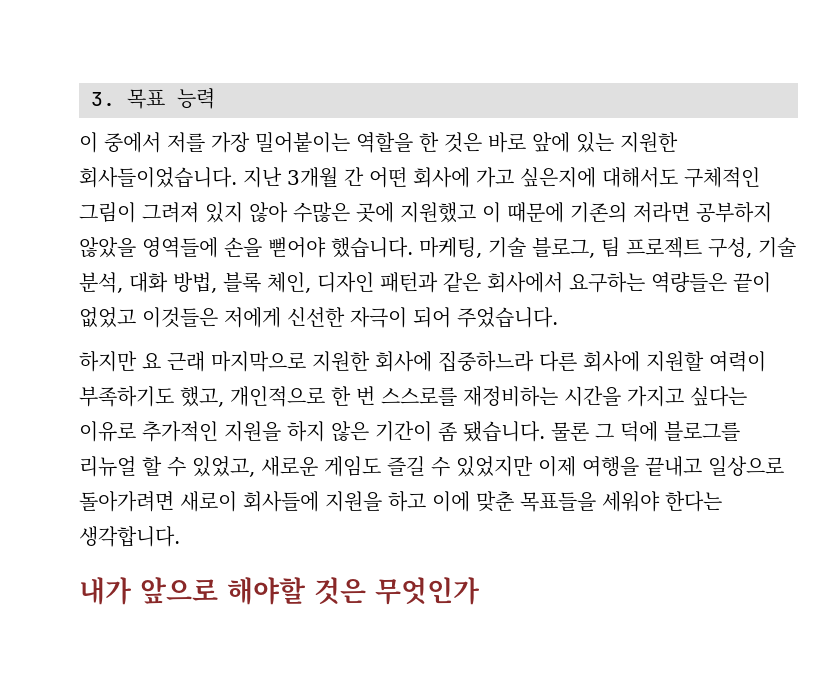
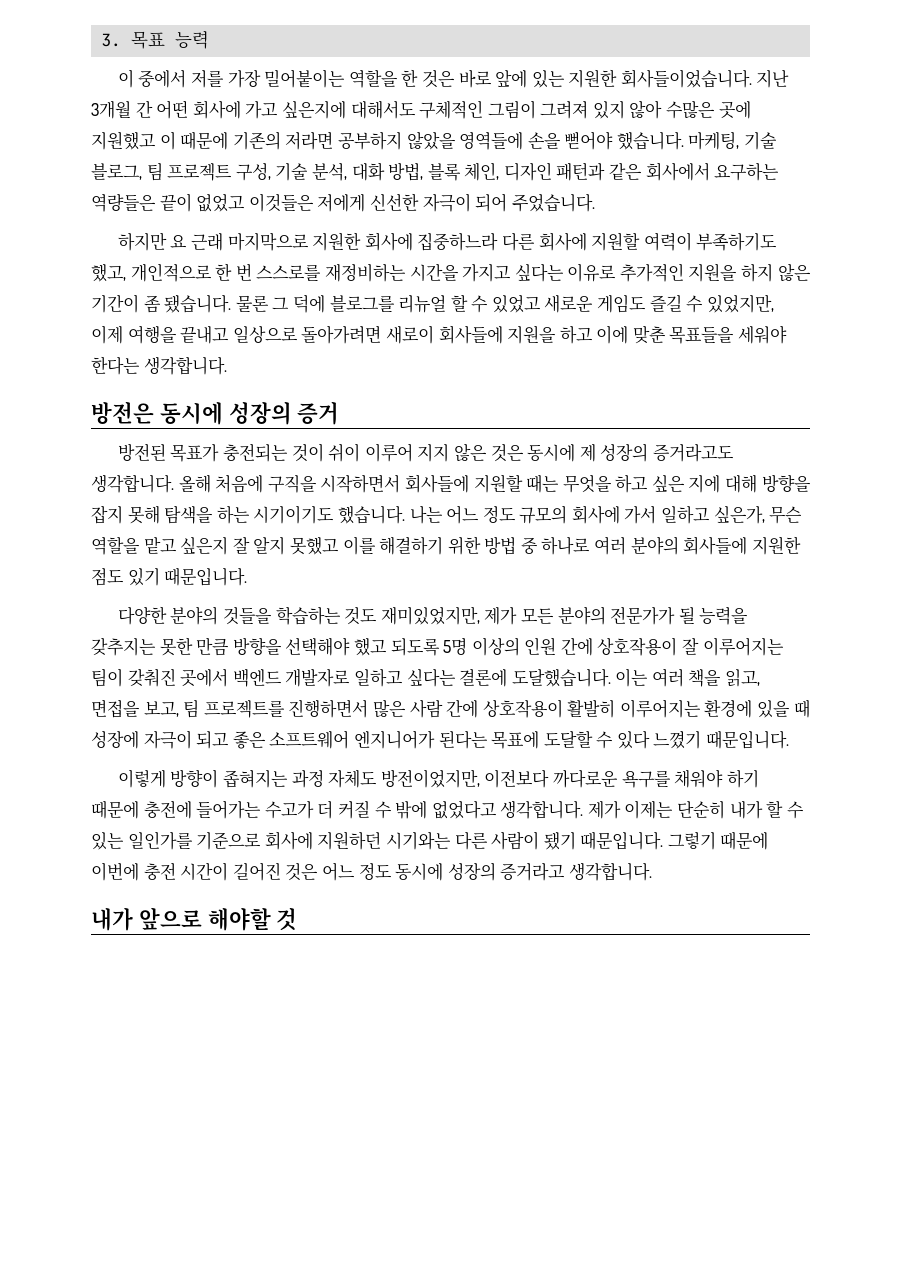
- 물론 그 덕에 블로그를 리뉴얼 할 수 있었고, 새로운 게임도 즐길 수 있었지만 이제 여행을 끝내고 일상으로 돌아가려면 새로이 회사들에 지원을 하고 이에 맞춘 목표들을 세워야 한다는 생각합니다.
+ 물론 그 덕에 블로그를 리뉴얼 할 수 있었고 새로운 게임도 즐길 수 있었지만, 이제 여행을 끝내고 일상으로 돌아가려면 새로이 회사들에 지원을 하고 이에 맞춘 목표들을 세워야 한다는 생각합니다.
+ 방전은 동시에 성장의 증거
+ 방전된 목표가 충전되는 것이 쉬이 이루어 지지 않은 것은 동시에 제 성장의 증거라고도 생각합니다. 올해 처음에 구직을 시작하면서 회사들에 지원할 때는 무엇을 하고 싶은 지에 대해 방향을 잡지 못해 탐색을 하는 시기이기도 했습니다. 나는 어느 정도 규모의 회사에 가서 일하고 싶은가, 무슨 역할을 맡고 싶은지 잘 알지 못했고 이를 해결하기 위한 방법 중 하나로 여러 분야의 회사들에 지원한 점도 있기 때문입니다.
+ 다양한 분야의 것들을 학습하는 것도 재미있었지만, 제가 모든 분야의 전문가가 될 능력을 갖추지는 못한 만큼 방향을 선택해야 했고 되도록 5명 이상의 인원 간에 상호작용이 잘 이루어지는 팀이 갖춰진 곳에서 백엔드 개발자로 일하고 싶다는 결론에 도달했습니다. 이는 여러 책을 읽고, 면접을 보고, 팀 프로젝트를 진행하면서 많은 사람 간에 상호작용이 활발히 이루어지는 환경에 있을 때 성장에 자극이 되고 좋은 소프트웨어 엔지니어가 된다는 목표에 도달할 수 있다 느꼈기 때문입니다.
+ 이렇게 방향이 좁혀지는 과정 자체도 방전이었지만, 이전보다 까다로운 욕구를 채워야 하기 때문에 충전에 들어가는 수고가 더 커질 수 밖에 없었다고 생각합니다. 제가 이제는 단순히 내가 할 수 있는 일인가를 기준으로 회사에 지원하던 시기와는 다른 사람이 됐기 때문입니다. 그렇기 때문에 이번에 충전 시간이 길어진 것은 어느 정도 동시에 성장의 증거라고 생각합니다.
- 내가 앞으로 해야할 것은 무엇인가
+ 내가 앞으로 해야할 것

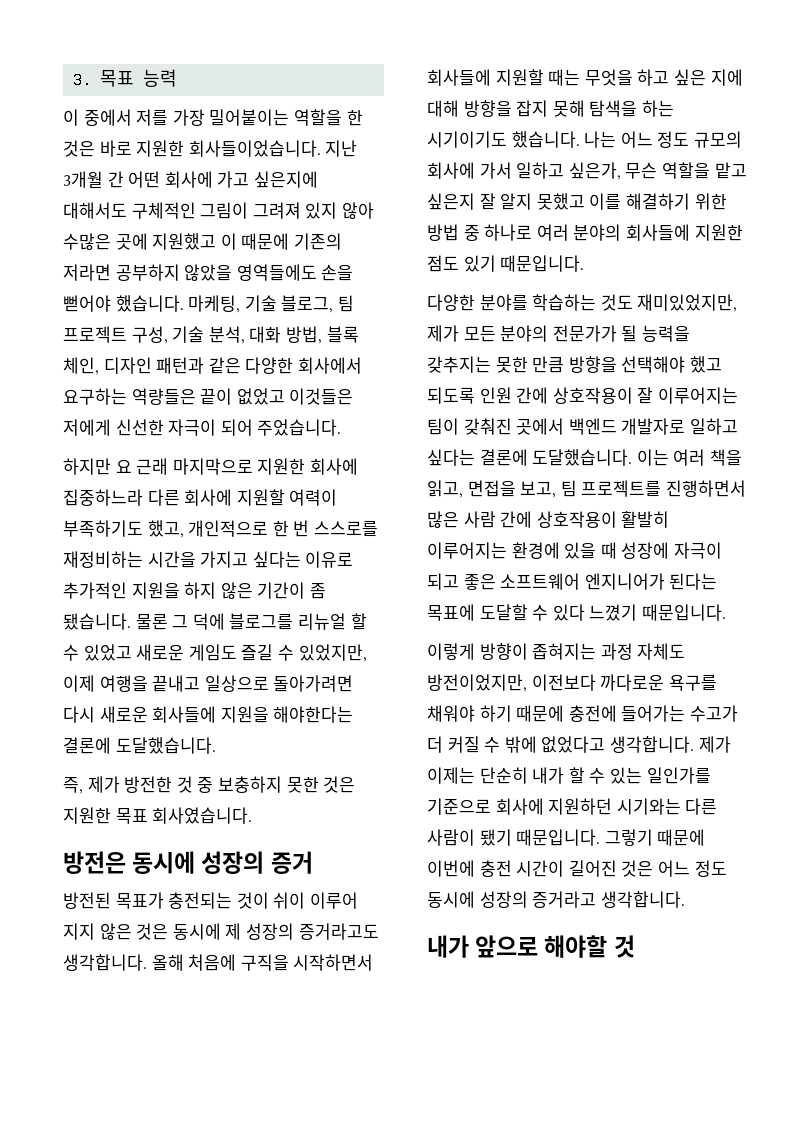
- 이 중에서 저를 가장 밀어붙이는 역할을 한 것은 바로 앞에 있는 지원한 회사들이었습니다.
+ 이 중에서 저를 가장 밀어붙이는 역할을 한 것은 바로 지원한 회사들이었습니다.
- 지난 3개월 간 어떤 회사에 가고 싶은지에 대해서도 구체적인 그림이 그려져 있지 않아 수많은 곳에 지원했고 이 때문에 기존의 저라면 공부하지 않았을 영역들에 손을 뻗어야 했습니다.
+ 지난 3개월 간 어떤 회사에 가고 싶은지에 대해서도 구체적인 그림이 그려져 있지 않아 수많은 곳에 지원했고 이 때문에 기존의 저라면 공부하지 않았을 영역들에도 손을 뻗어야 했습니다.
- 마케팅, 기술 블로그, 팀 프로젝트 구성, 기술 분석, 대화 방법, 블록 체인, 디자인 패턴과 같은 회사에서 요구하는 역량들은 끝이 없었고 이것들은 저에게 신선한 자극이 되어 주었습니다.
+ 마케팅, 기술 블로그, 팀 프로젝트 구성, 기술 분석, 대화 방법, 블록 체인, 디자인 패턴과 같은 다양한 회사에서 요구하는 역량들은 끝이 없었고 이것들은 저에게 신선한 자극이 되어 주었습니다.
- 물론 그 덕에 블로그를 리뉴얼 할 수 있었고 새로운 게임도 즐길 수 있었지만, 이제 여행을 끝내고 일상으로 돌아가려면 새로이 회사들에 지원을 하고 이에 맞춘 목표들을 세워야 한다는 생각합니다.
+ 물론 그 덕에 블로그를 리뉴얼 할 수 있었고 새로운 게임도 즐길 수 있었지만, 이제 여행을 끝내고 일상으로 돌아가려면 다시 새로운 회사들에 지원을 해야한다는 결론에 도달했습니다.
+ 즉, 제가 방전한 것 중 보충하지 못한 것은 지원한 목표 회사였습니다.
- 다양한 분야의 것들을 학습하는 것도 재미있었지만, 제가 모든 분야의 전문가가 될 능력을 갖추지는 못한 만큼 방향을 선택해야 했고 되도록 5명 이상의 인원 간에 상호작용이 잘 이루어지는 팀이 갖춰진 곳에서 백엔드 개발자로 일하고 싶다는 결론에 도달했습니다.
+ 다양한 분야를 학습하는 것도 재미있었지만, 제가 모든 분야의 전문가가 될 능력을 갖추지는 못한 만큼 방향을 선택해야 했고 되도록 인원 간에 상호작용이 잘 이루어지는 팀이 갖춰진 곳에서 백엔드 개발자로 일하고 싶다는 결론에 도달했습니다.

